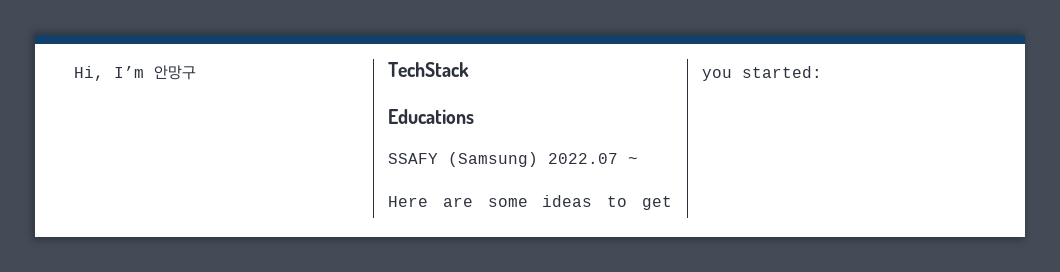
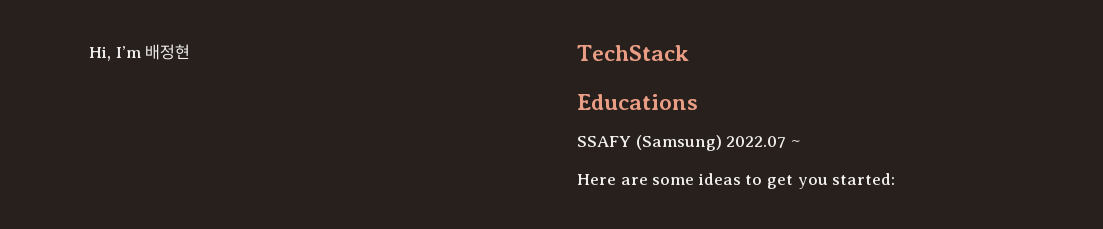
- Hi, I’m 안망구
+ Hi, I’m 배정현

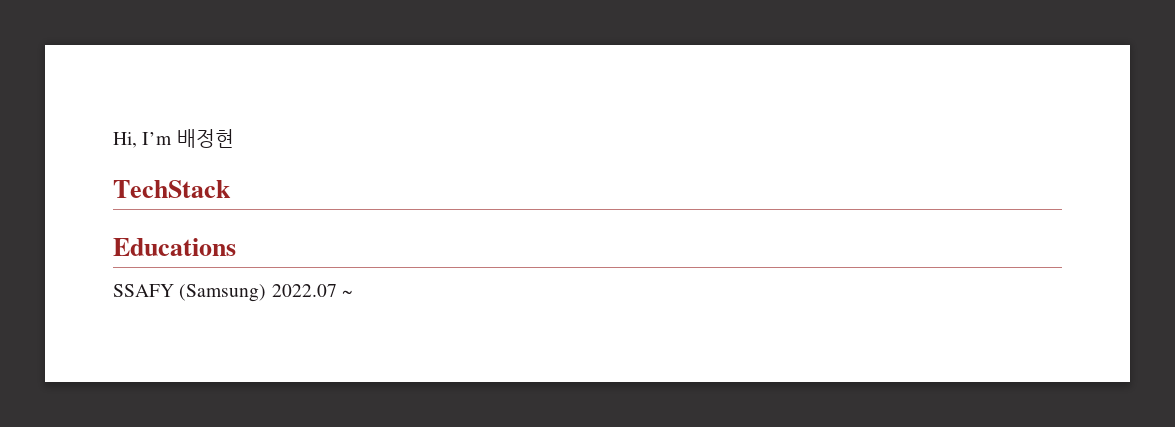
- Here are some ideas to get you started:

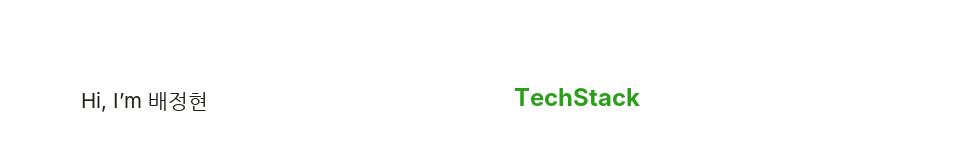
- Educations
- SSAFY (Samsung) 2022.07 ~

